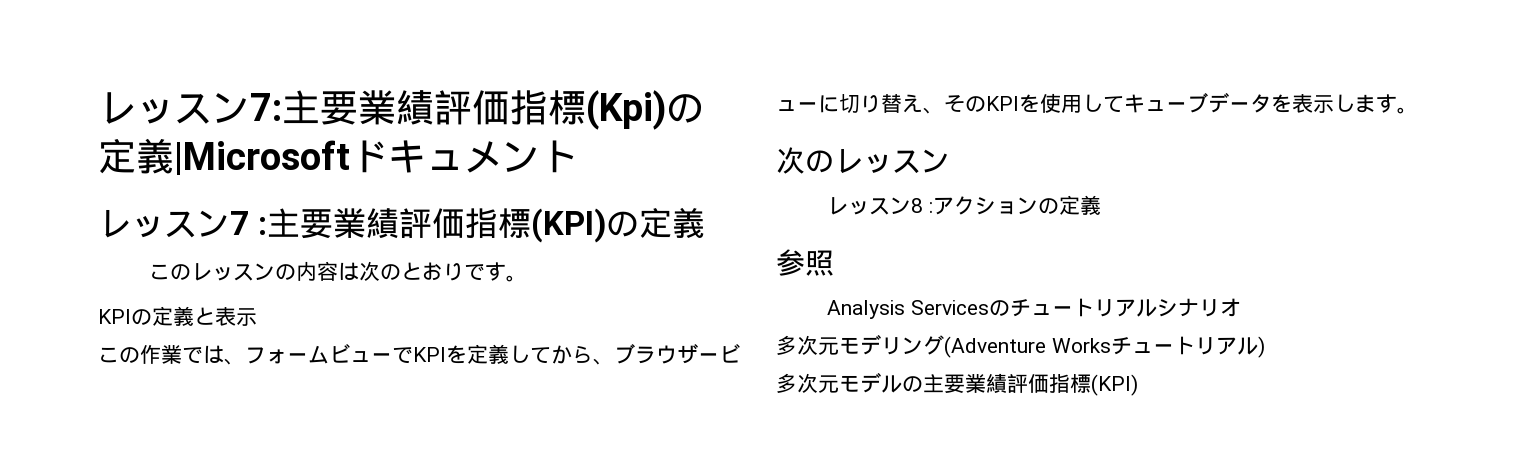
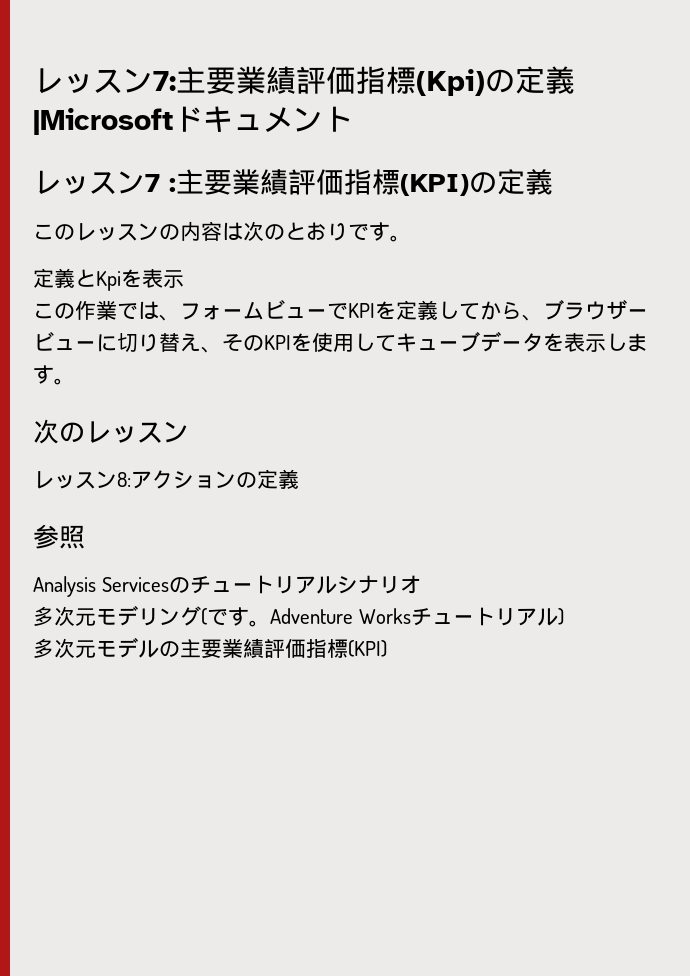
- KPIの定義と表示
+ 定義とKpiを表示
- レッスン8 :アクションの定義
+ レッスン8:アクションの定義
- 多次元モデリング(Adventure Worksチュートリアル)
+ 多次元モデリング(です。Adventure Worksチュートリアル)

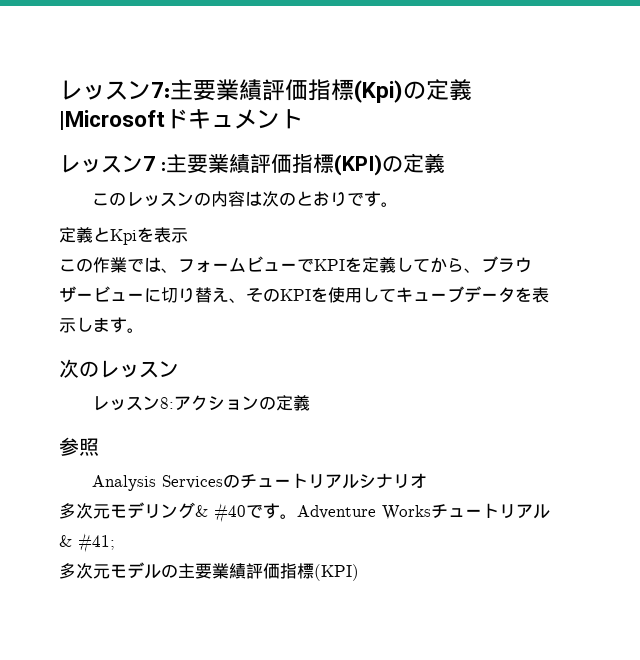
- 多次元モデリング(です。
+ 多次元モデリング& #40です。
- Adventure Worksチュートリアル)
+ Adventure Worksチュートリアル& #41;

